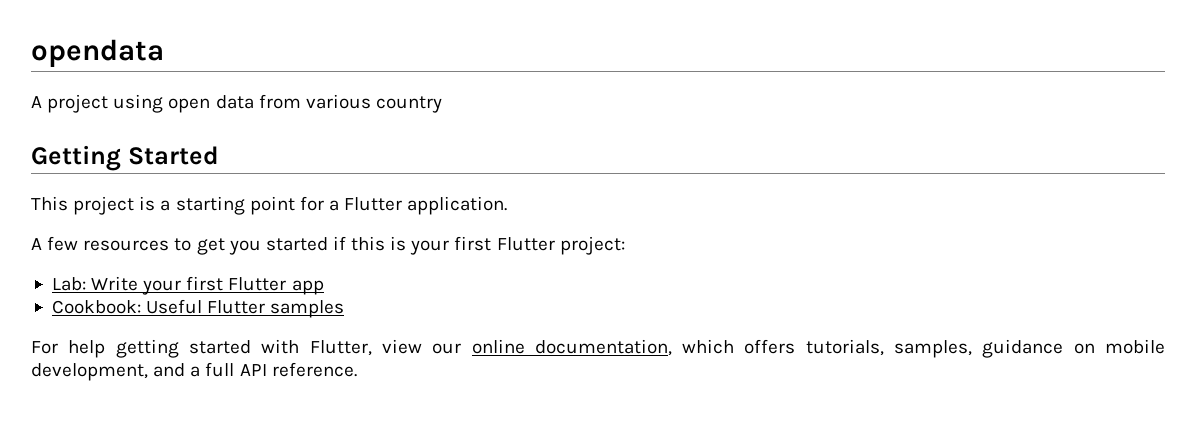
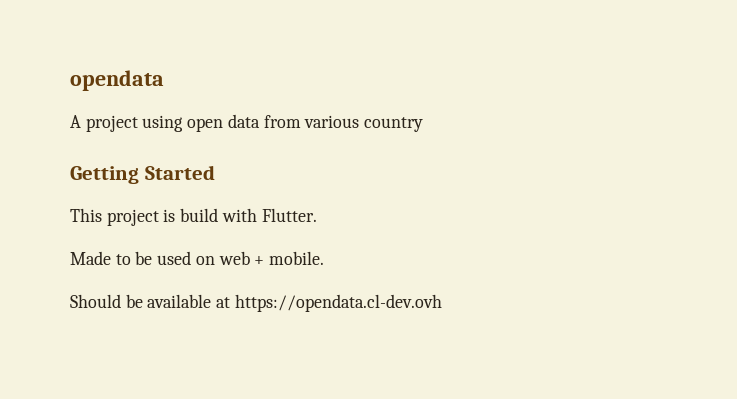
- This project is a starting point for a Flutter application.
- A few resources to get you started if this is your first Flutter project:
- Lab: Write your first Flutter app
- Cookbook: Useful Flutter samples
- For help getting started with Flutter, view our online documentation, which offers tutorials, samples, guidance on mobile development, and a full API reference.
+ This project is build with Flutter.
+ Made to be used on web + mobile.
+ Should be available at https://opendata.cl-dev.ovh

